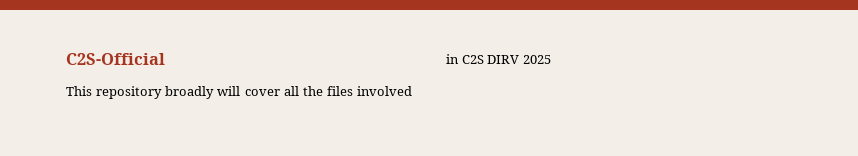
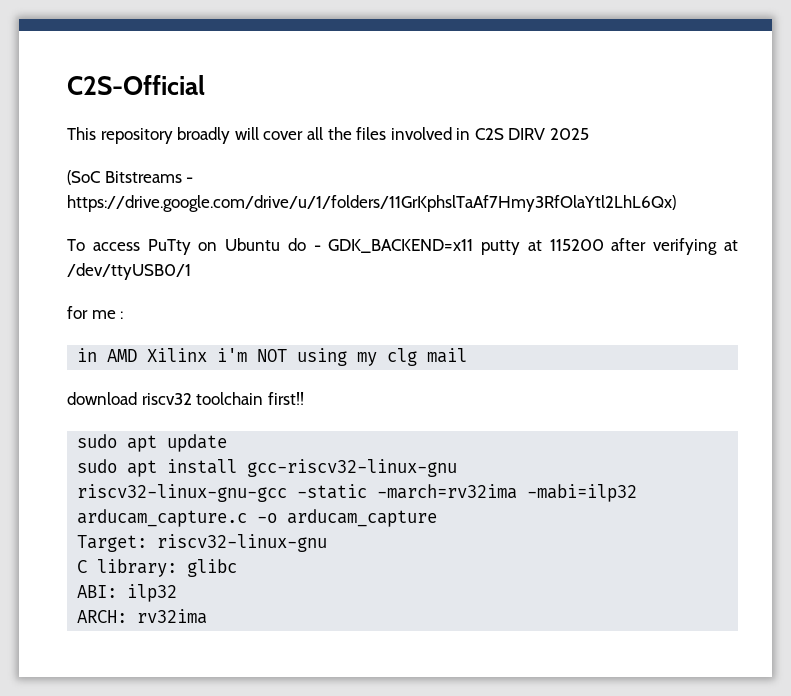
+ (SoC Bitstreams - https://drive.google.com/drive/u/1/folders/11GrKphslTaAf7Hmy3RfOlaYtl2LhL6Qx)
+ To access PuTty on Ubuntu do - GDK_BACKEND=x11 putty at 115200 after verifying at /dev/ttyUSB0/1
+ for me :
+ in AMD Xilinx i'm NOT using my clg mail
+ download riscv32 toolchain first!!
+ sudo apt update
+ sudo apt install gcc-riscv32-linux-gnu
+ riscv32-linux-gnu-gcc -static -march=rv32ima -mabi=ilp32 arducam_capture.c -o arducam_capture
+ Target: riscv32-linux-gnu
+ C library: glibc
+ ABI: ilp32
+ ARCH: rv32ima

